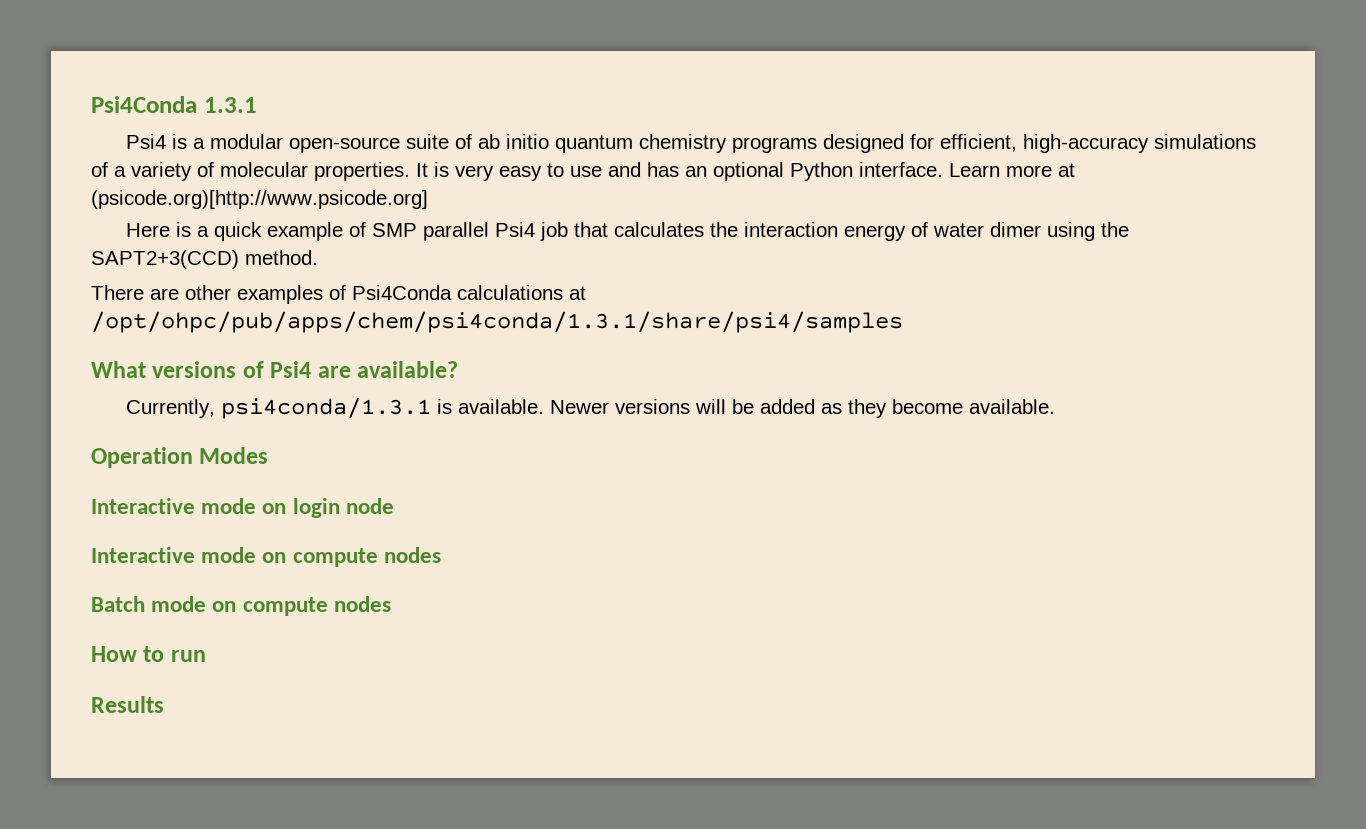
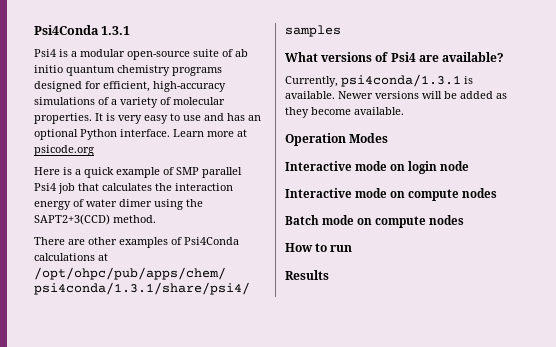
- Learn more at (psicode.org)[http://www.psicode.org]
+ Learn more at psicode.org

